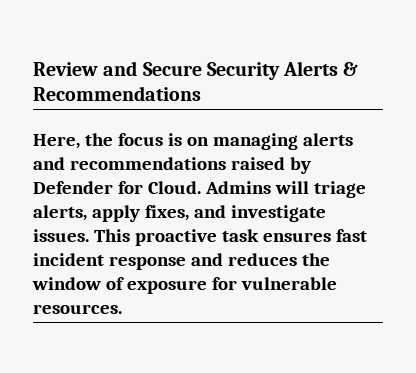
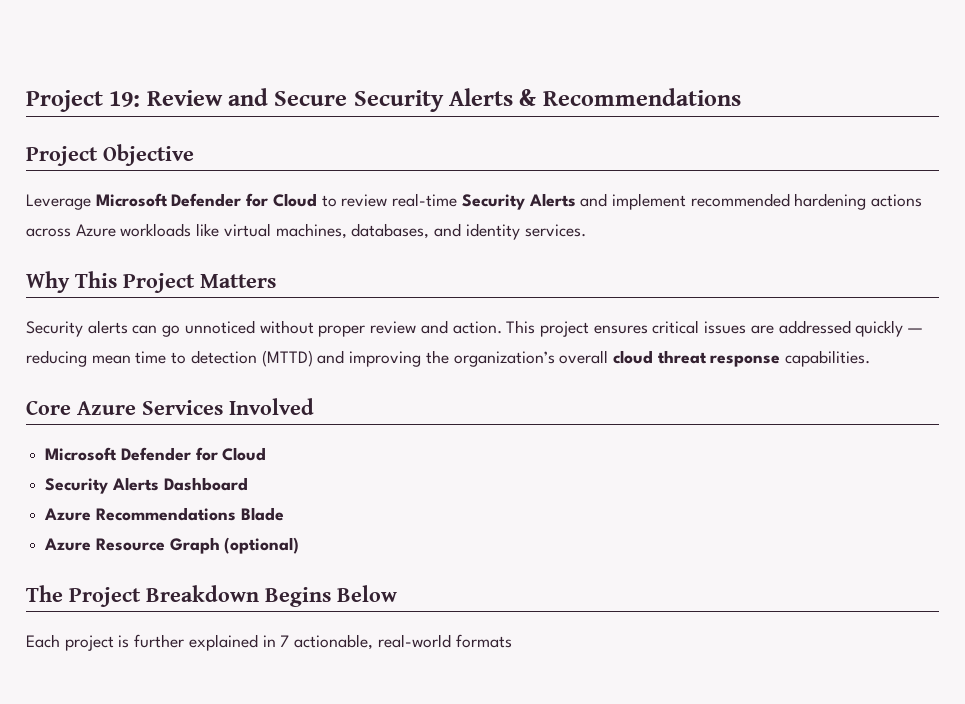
- Review and Secure Security Alerts & Recommendations
+ Project 19: Review and Secure Security Alerts & Recommendations
- Here, the focus is on managing alerts and recommendations raised by Defender for Cloud. Admins will triage alerts, apply fixes, and investigate issues. This proactive task ensures fast incident response and reduces the window of exposure for vulnerable resources.
+ Project Objective
+ Leverage Microsoft Defender for Cloud to review real-time Security Alerts and implement recommended hardening actions across Azure workloads like virtual machines, databases, and identity services.
+ Why This Project Matters
+ Security alerts can go unnoticed without proper review and action. This project ensures critical issues are addressed quickly — reducing mean time to detection (MTTD) and improving the organization’s overall cloud threat response capabilities.
+ Core Azure Services Involved
+ Microsoft Defender for Cloud
+ Security Alerts Dashboard
+ Azure Recommendations Blade
+ Azure Resource Graph (optional)
+ The Project Breakdown Begins Below
+ Each project is further explained in 7 actionable, real-world formats

